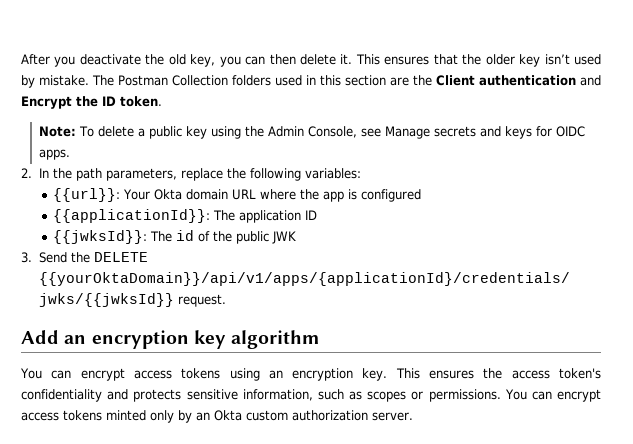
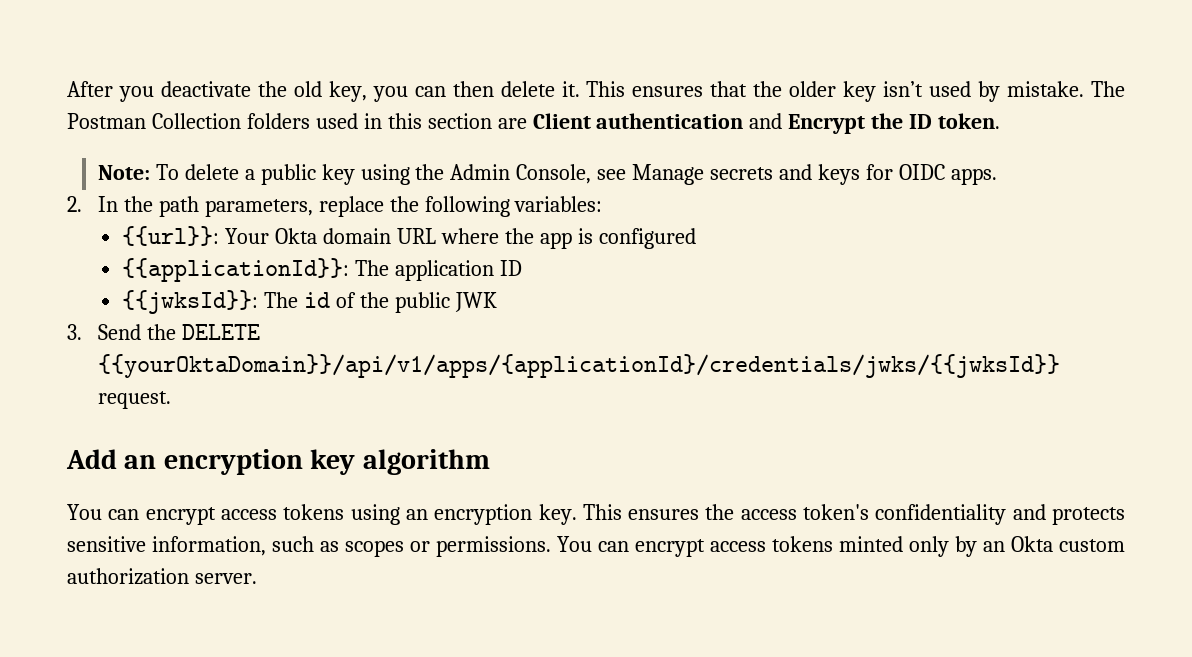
- The Postman Collection folders used in this section are the Client authentication and Encrypt the ID token.
+ The Postman Collection folders used in this section are Client authentication and Encrypt the ID token.

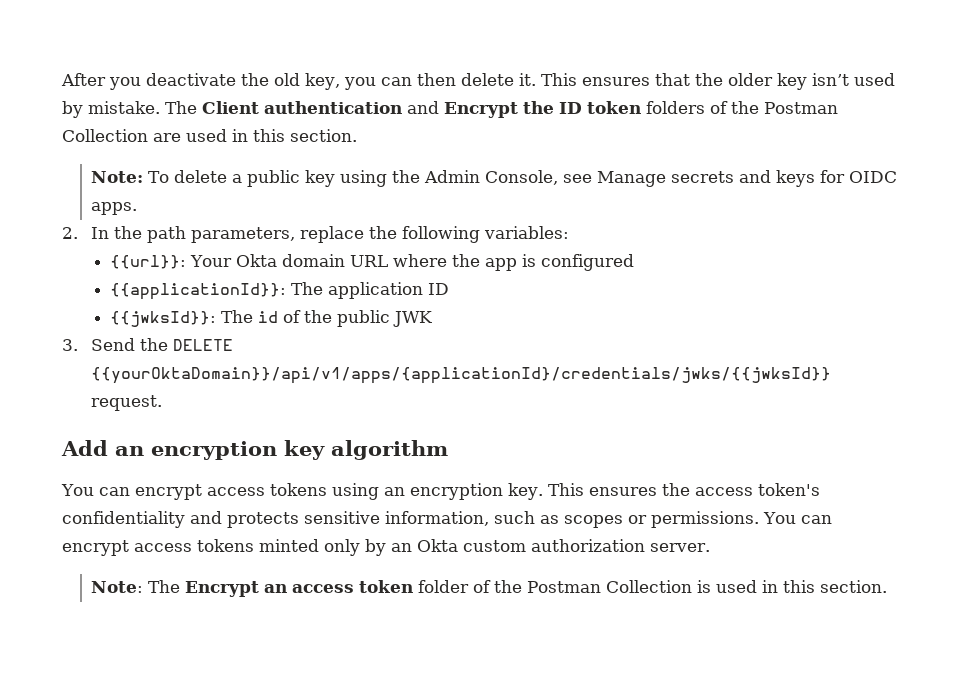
- The Postman Collection folders used in this section are Client authentication and Encrypt the ID token.
+ The Client authentication and Encrypt the ID token folders of the Postman Collection are used in this section.
+ Note: The Encrypt an access token folder of the Postman Collection is used in this section.

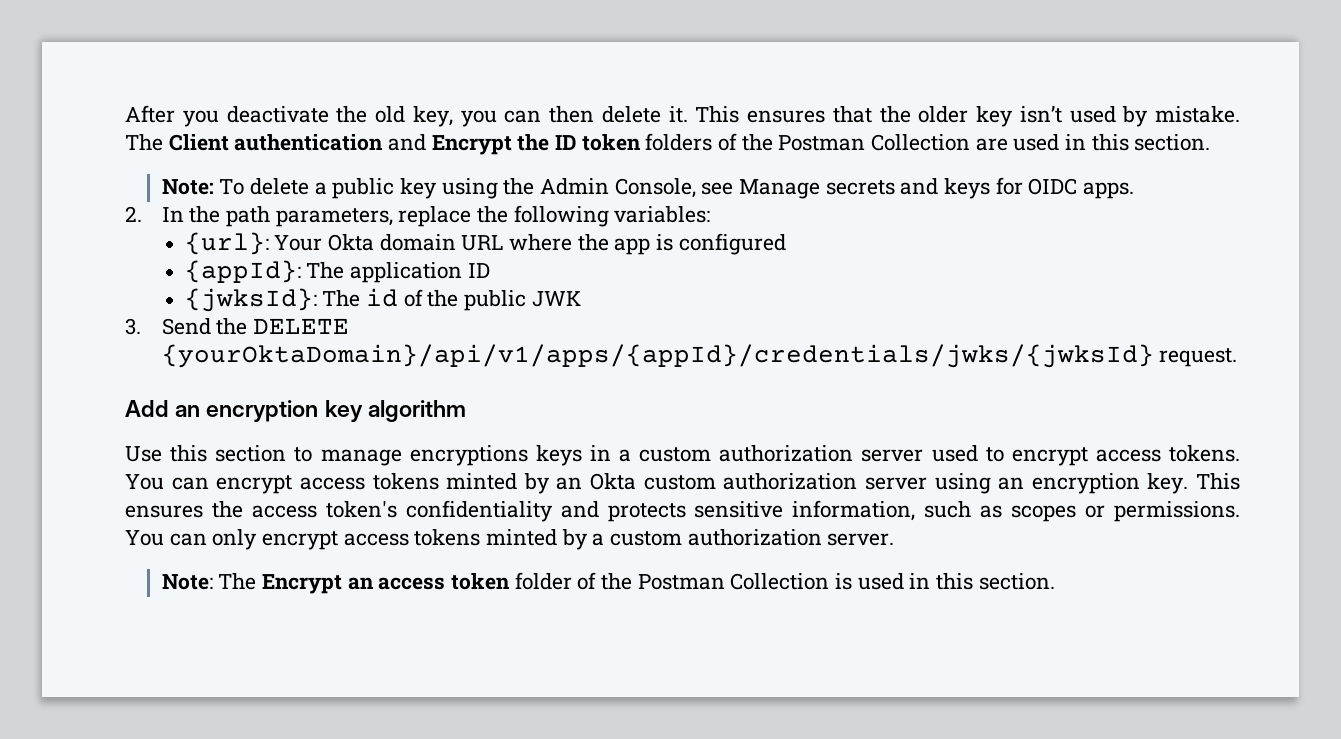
- {{url}}: Your Okta domain URL where the app is configured
+ {url}: Your Okta domain URL where the app is configured
- {{applicationId}}: The application ID
+ {appId}: The application ID
- {{jwksId}}: The id of the public JWK
+ {jwksId}: The id of the public JWK
- 3. Send the DELETE {{yourOktaDomain}}/api/v1/apps/{applicationId}/credentials/jwks/{{jwksId}} request.
+ 3. Send the DELETE {yourOktaDomain}/api/v1/apps/{appId}/credentials/jwks/{jwksId} request.
- You can encrypt access tokens using an encryption key.
+ Use this section to manage encryptions keys in a custom authorization server used to encrypt access tokens. You can encrypt access tokens minted by an Okta custom authorization server using an encryption key.
- You can encrypt access tokens minted only by an Okta custom authorization server.
+ You can only encrypt access tokens minted by a custom authorization server.

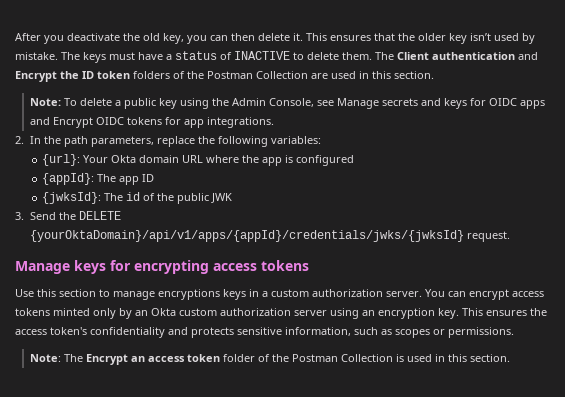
- The Client authentication and Encrypt the ID token folders of the Postman Collection are used in this section.
+ The keys must have a status of INACTIVE to delete them. The Client authentication and Encrypt the ID token folders of the Postman Collection are used in this section.
- Note: To delete a public key using the Admin Console, see Manage secrets and keys for OIDC apps.
+ Note: To delete a public key using the Admin Console, see Manage secrets and keys for OIDC apps and Encrypt OIDC tokens for app integrations.
- {appId}: The application ID
+ {appId}: The app ID
- Add an encryption key algorithm
+ Manage keys for encrypting access tokens
- Use this section to manage encryptions keys in a custom authorization server used to encrypt access tokens.
+ Use this section to manage encryptions keys in a custom authorization server.
- You can encrypt access tokens minted by an Okta custom authorization server using an encryption key.
+ You can encrypt access tokens minted only by an Okta custom authorization server using an encryption key.
- You can only encrypt access tokens minted by a custom authorization server.

